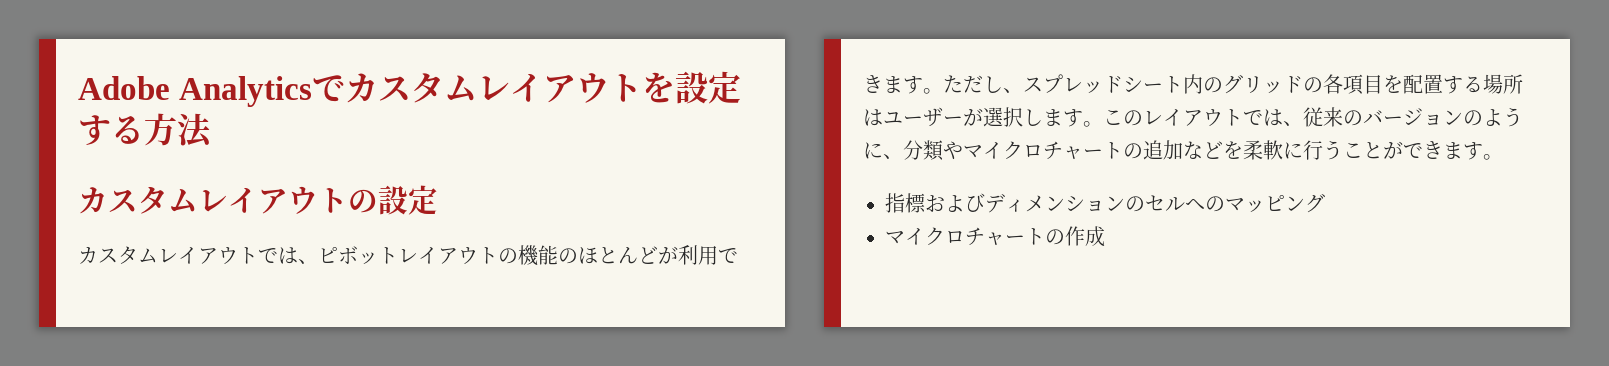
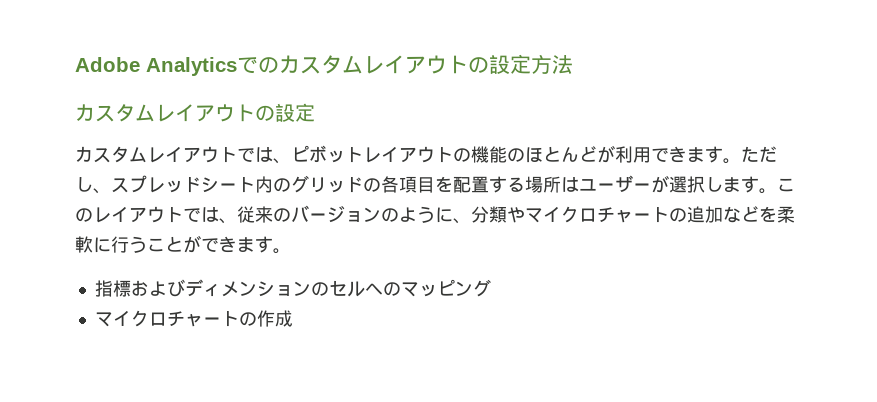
- Adobe Analyticsでカスタムレイアウトを設定する方法
+ Adobe Analyticsでのカスタムレイアウトの設定方法

